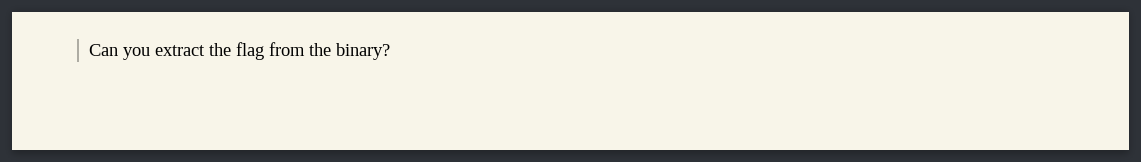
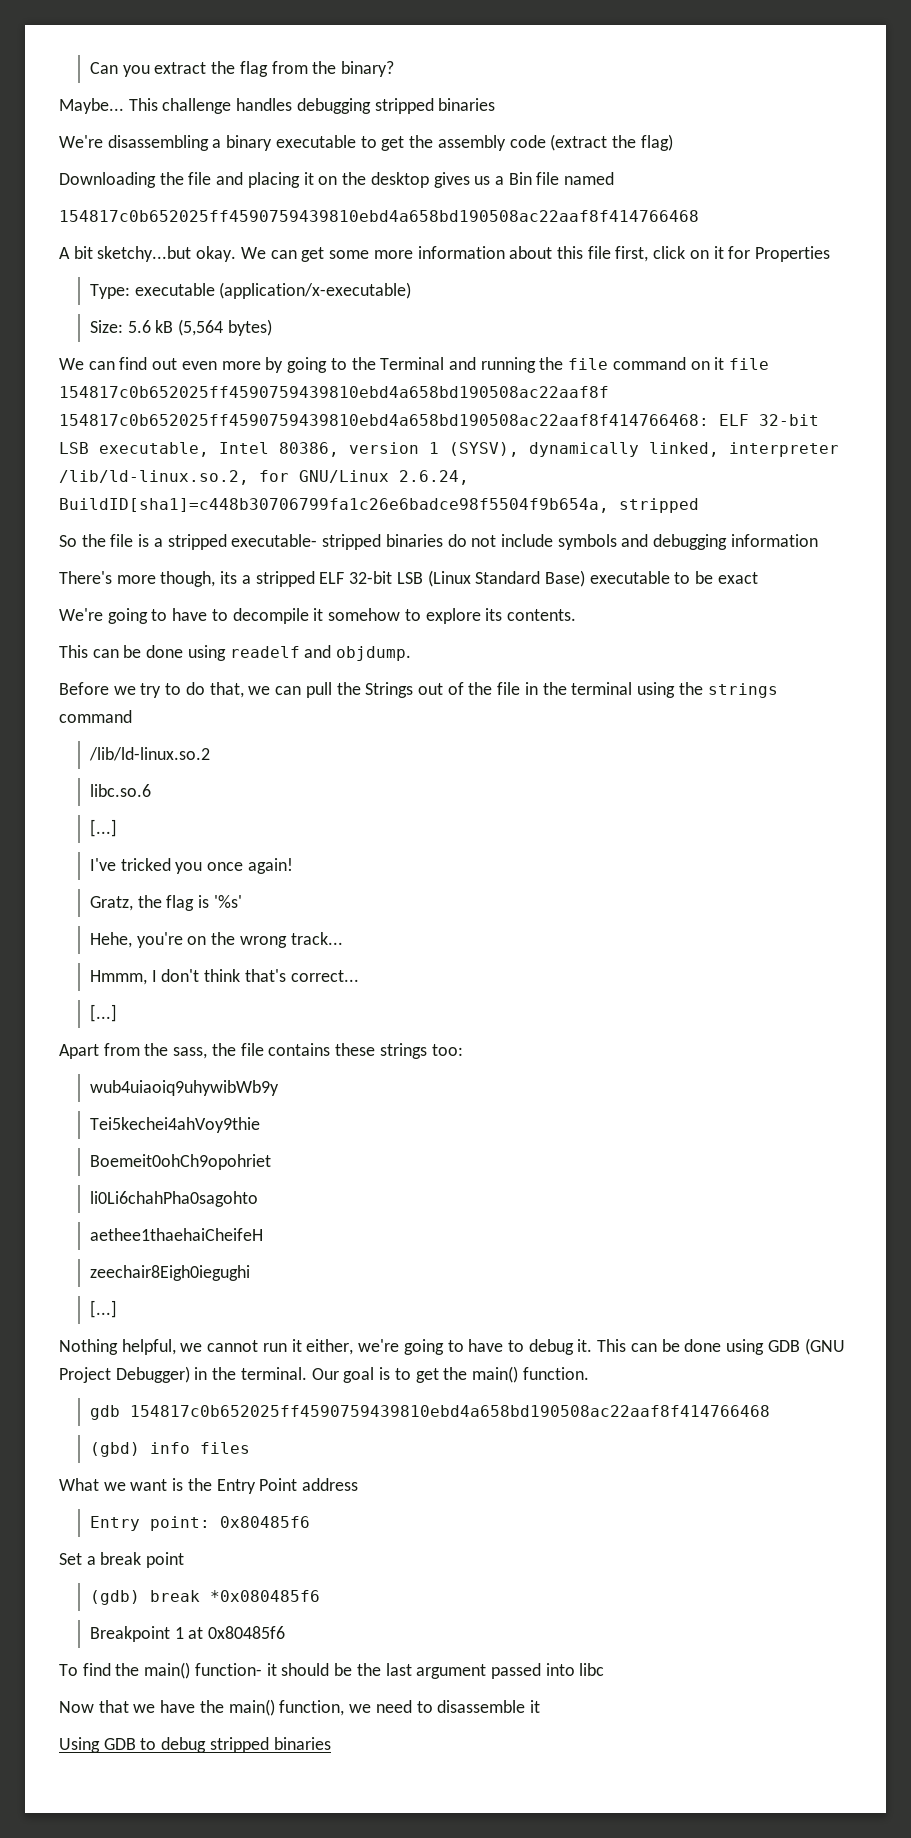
+ Maybe... This challenge handles debugging stripped binaries
+ We're disassembling a binary executable to get the assembly code (extract the flag)
+ Downloading the file and placing it on the desktop gives us a Bin file named
+ 154817c0b652025ff4590759439810ebd4a658bd190508ac22aaf8f414766468
+ A bit sketchy...but okay. We can get some more information about this file first, click on it for Properties
+ Type: executable (application/x-executable)
+ Size: 5.6 kB (5,564 bytes)
+ We can find out even more by going to the Terminal and running the file command on it file 154817c0b652025ff4590759439810ebd4a658bd190508ac22aaf8f 154817c0b652025ff4590759439810ebd4a658bd190508ac22aaf8f414766468: ELF 32-bit LSB executable, Intel 80386, version 1 (SYSV), dynamically linked, interpreter /lib/ld-linux.so.2, for GNU/Linux 2.6.24, BuildID[sha1]=c448b30706799fa1c26e6badce98f5504f9b654a, stripped
+ So the file is a stripped executable- stripped binaries do not include symbols and debugging information
+ There's more though, its a stripped ELF 32-bit LSB (Linux Standard Base) executable to be exact
+ We're going to have to decompile it somehow to explore its contents.
+ This can be done using readelf and objdump.
+ Before we try to do that, we can pull the Strings out of the file in the terminal using the strings command
+ /lib/ld-linux.so.2
+ libc.so.6
+ [...]
+ I've tricked you once again!
+ Gratz, the flag is '%s'
+ Hehe, you're on the wrong track...
+ Hmmm, I don't think that's correct...
+ [...]
+ Apart from the sass, the file contains these strings too:
+ wub4uiaoiq9uhywibWb9y
+ Tei5kechei4ahVoy9thie
+ Boemeit0ohCh9opohriet
+ li0Li6chahPha0sagohto
+ aethee1thaehaiCheifeH
+ zeechair8Eigh0iegughi
+ [...]
+ Nothing helpful, we cannot run it either, we're going to have to debug it. This can be done using GDB (GNU Project Debugger) in the terminal. Our goal is to get the main() function.
+ gdb 154817c0b652025ff4590759439810ebd4a658bd190508ac22aaf8f414766468
+ (gbd) info files
+ What we want is the Entry Point address
+ Entry point: 0x80485f6
+ Set a break point
+ (gdb) break *0x080485f6
+ Breakpoint 1 at 0x80485f6
+ To find the main() function- it should be the last argument passed into libc
+ Now that we have the main() function, we need to disassemble it
+ Using GDB to debug stripped binaries

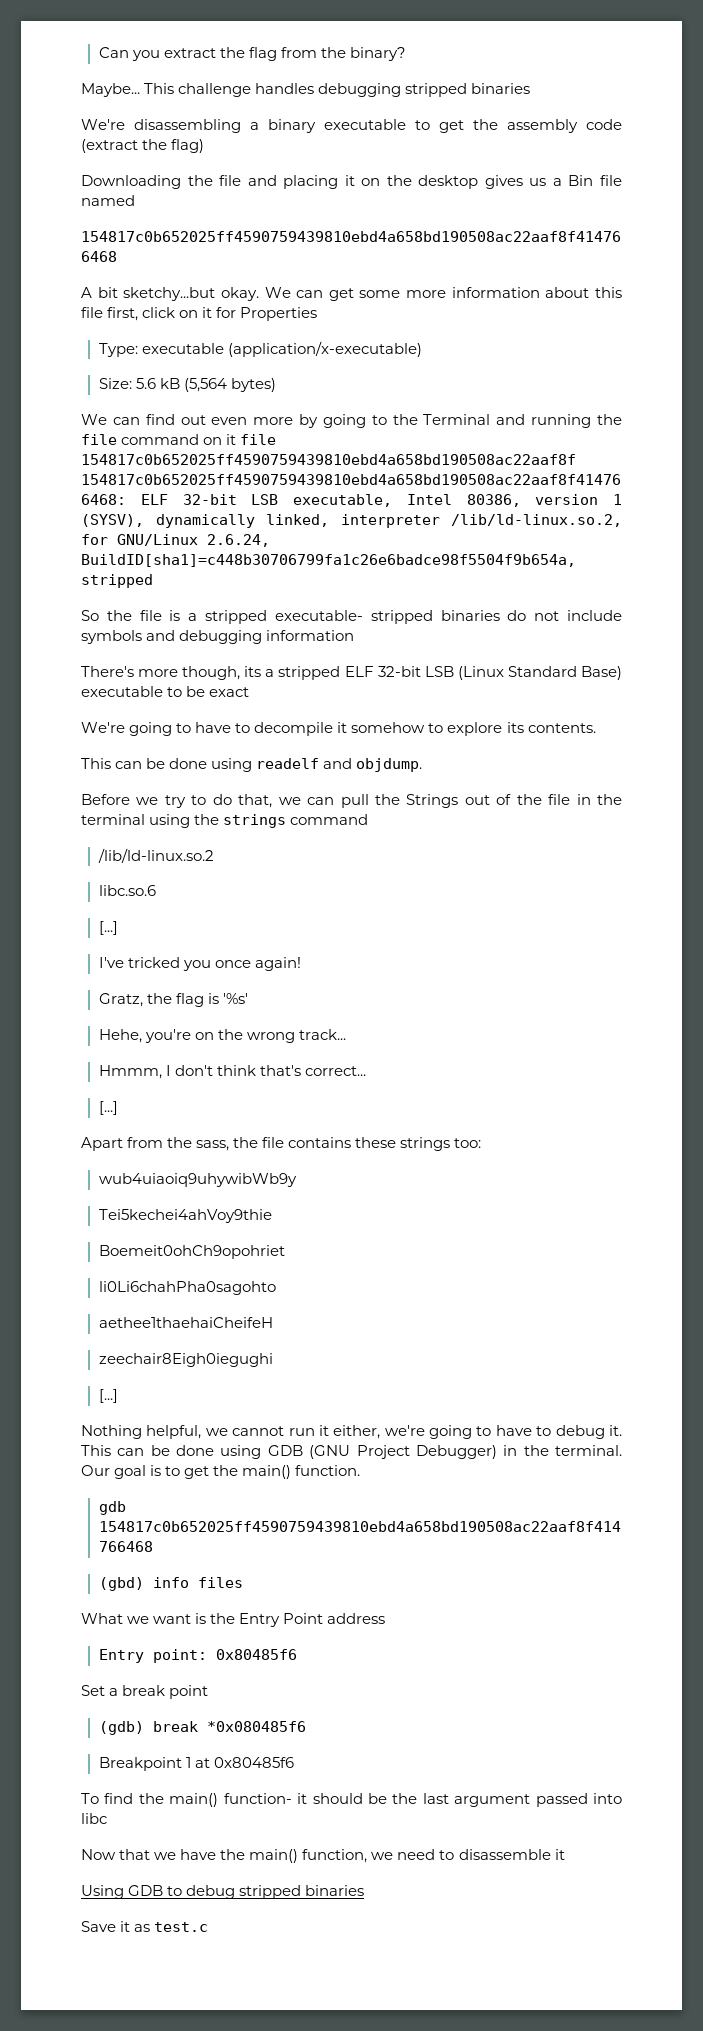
+ Save it as test.c

